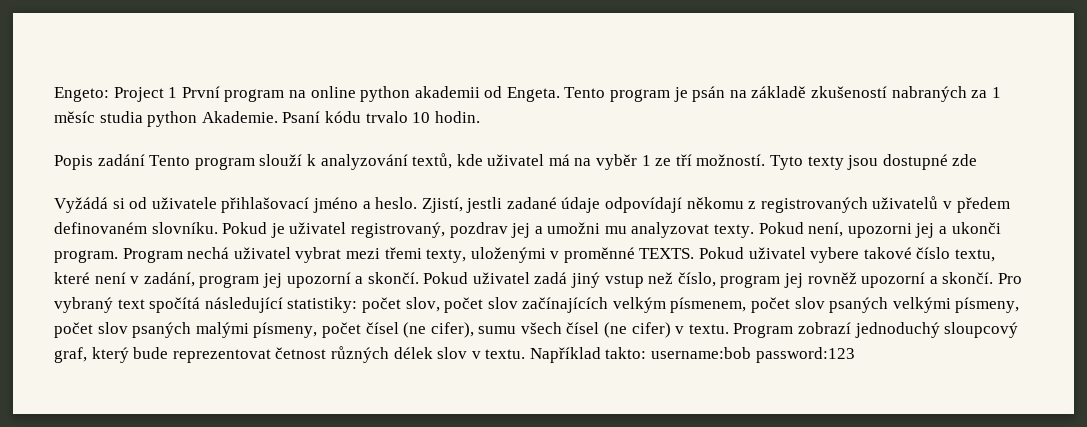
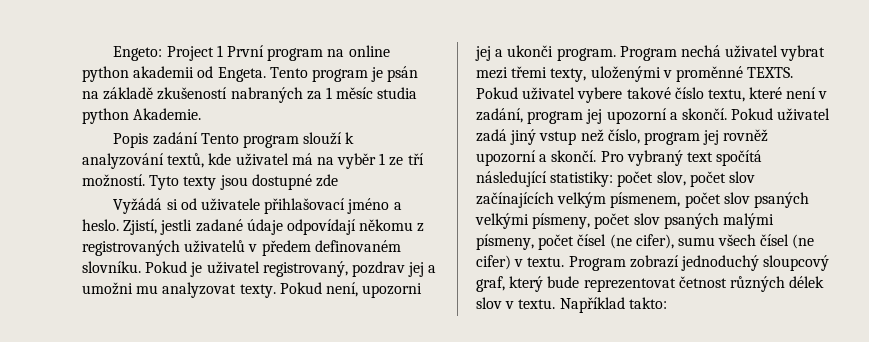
- Psaní kódu trvalo 10 hodin.
- Například takto: username:bob password:123
+ Například takto:

